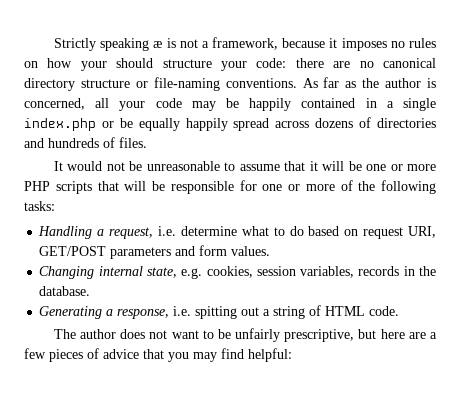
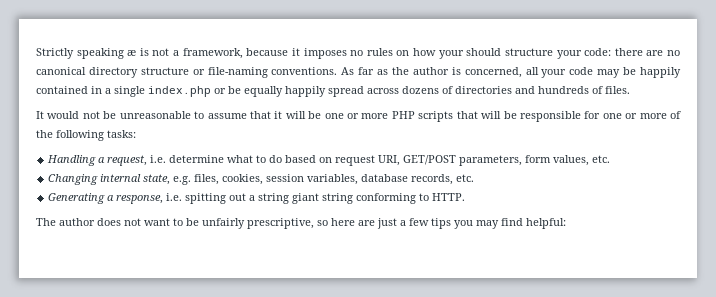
- Handling a request, i.e. determine what to do based on request URI, GET/POST parameters and form values.
+ Handling a request, i.e. determine what to do based on request URI, GET/POST parameters, form values, etc.
- Changing internal state, e.g. cookies, session variables, records in the database.
+ Changing internal state, e.g. files, cookies, session variables, database records, etc.
- Generating a response, i.e. spitting out a string of HTML code.
+ Generating a response, i.e. spitting out a string giant string conforming to HTTP.
- The author does not want to be unfairly prescriptive, but here are a few pieces of advice that you may find helpful:
+ The author does not want to be unfairly prescriptive, so here are just a few tips you may find helpful:

